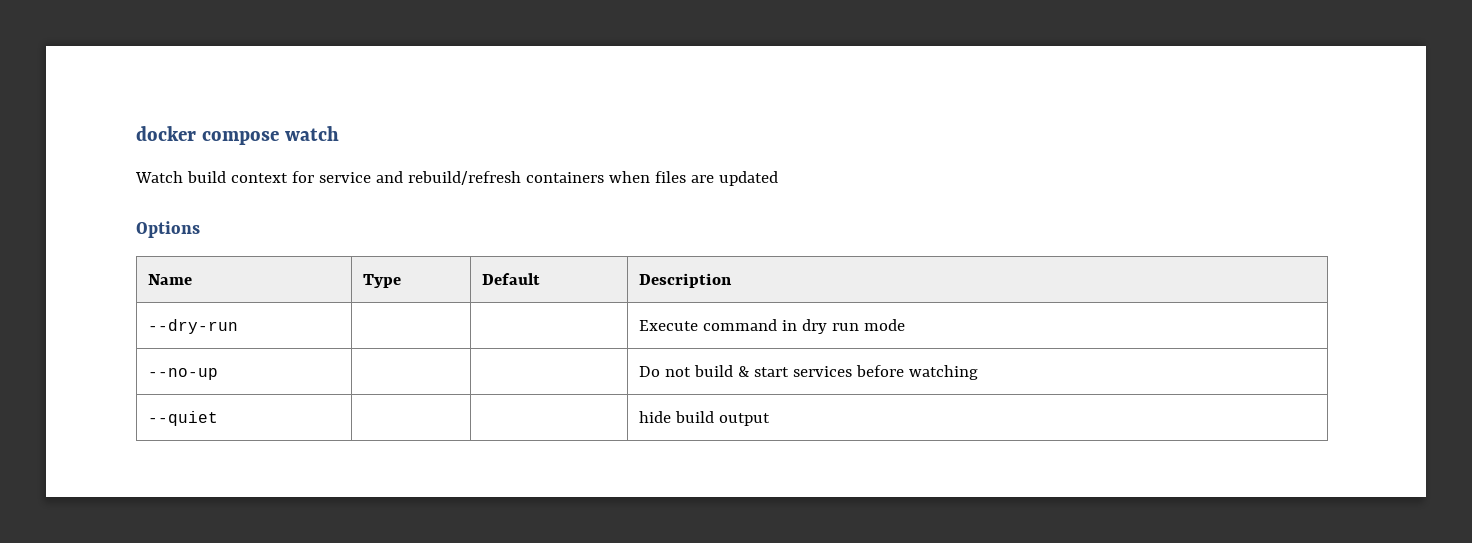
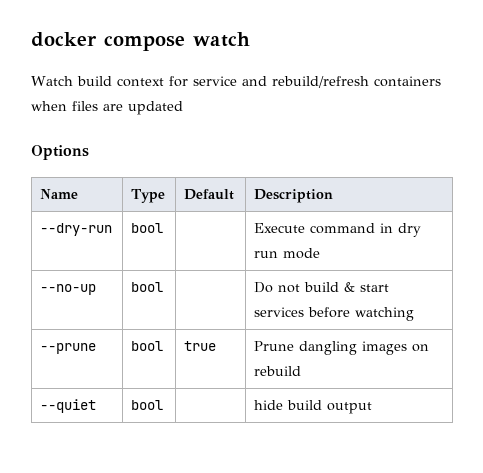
- --dry-run | | | Execute command in dry run mode
+ --dry-run | bool | | Execute command in dry run mode
- --no-up | | | Do not build & start services before watching
+ --no-up | bool | | Do not build & start services before watching
+ --prune | bool | true | Prune dangling images on rebuild
- --quiet | | | hide build output
+ --quiet | bool | | hide build output

